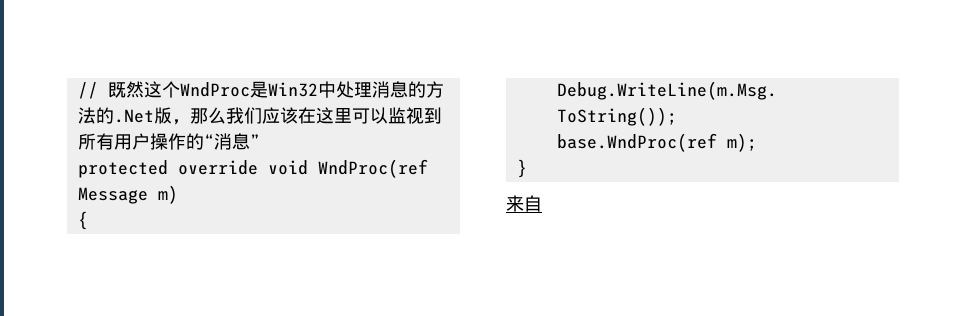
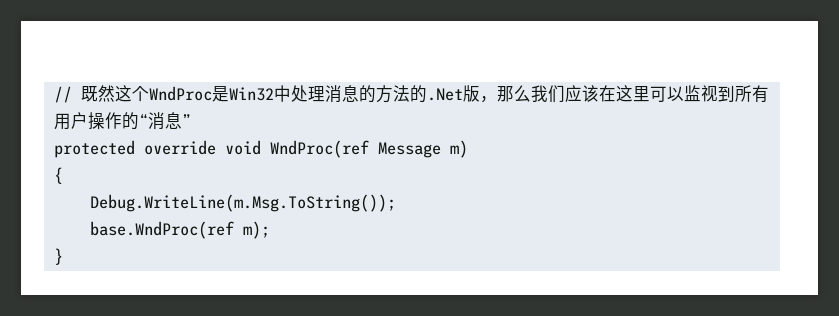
- 来自

